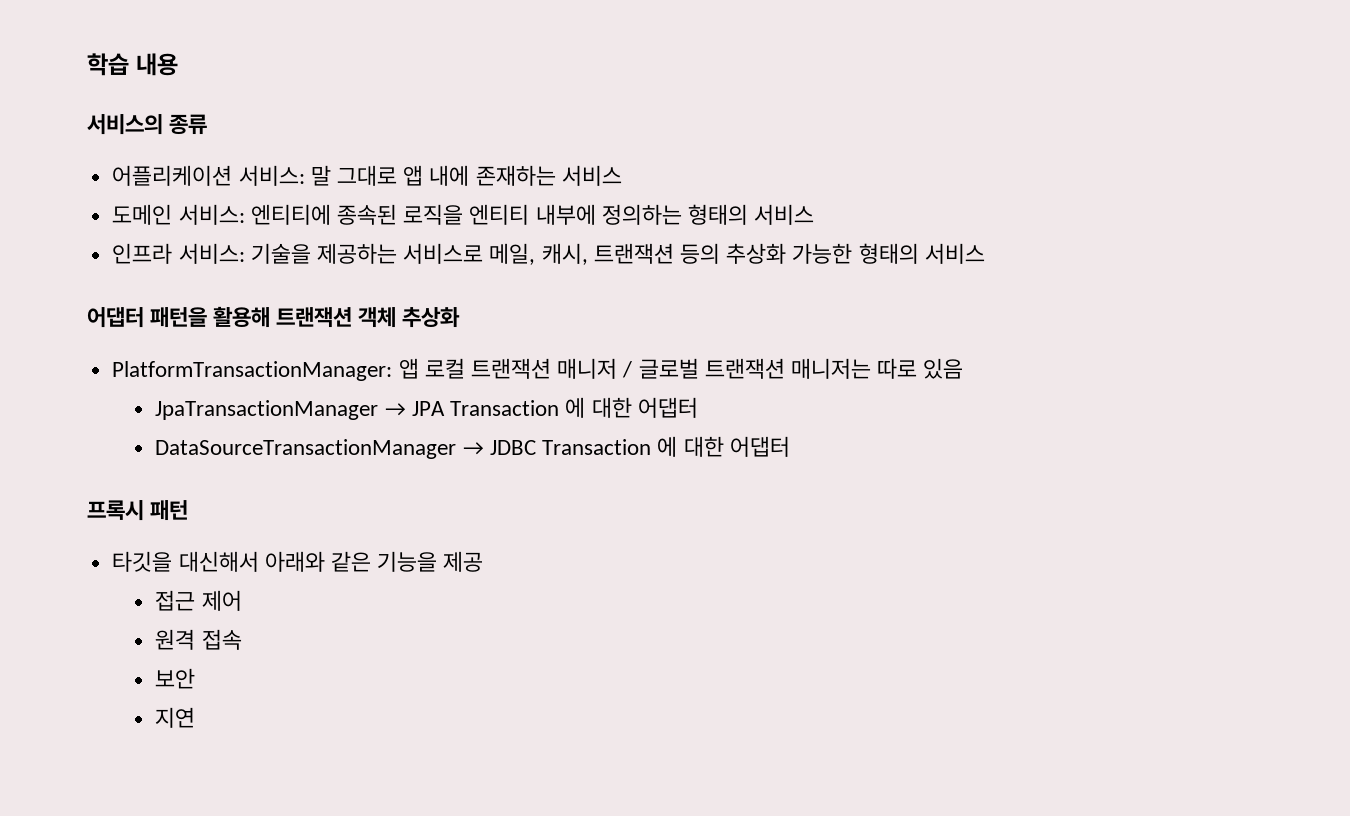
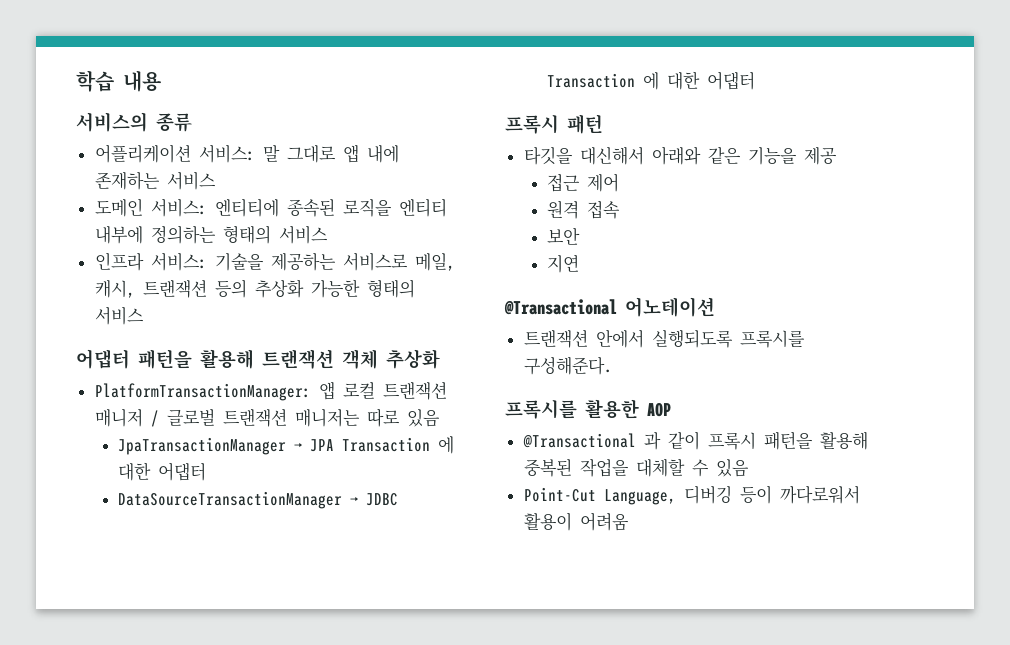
+ @Transactional 어노테이션
+ 트랜잭션 안에서 실행되도록 프록시를 구성해준다.
+ 프록시를 활용한 AOP
+ @Transactional 과 같이 프록시 패턴을 활용해 중복된 작업을 대체할 수 있음
+ Point-Cut Language, 디버깅 등이 까다로워서 활용이 어려움

